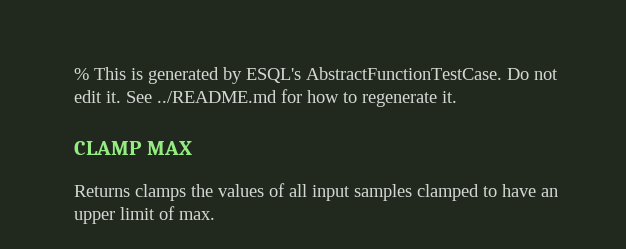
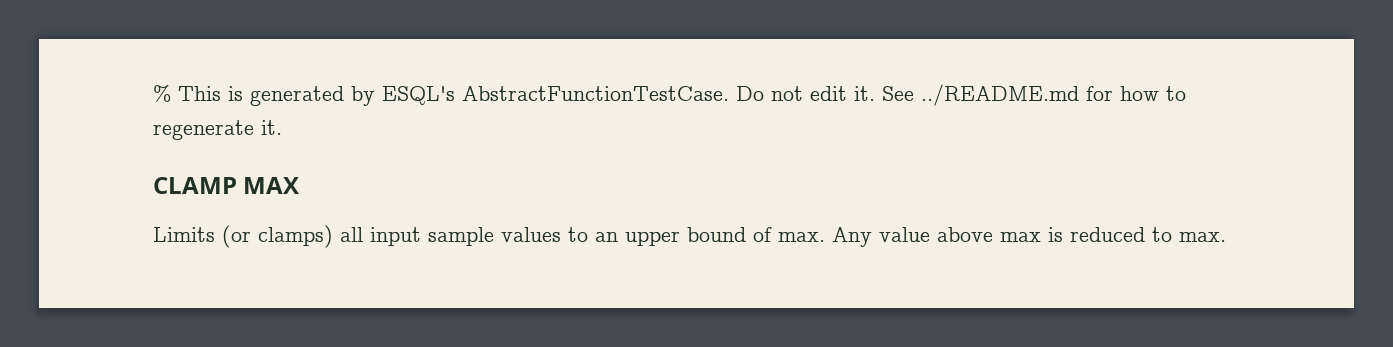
- Returns clamps the values of all input samples clamped to have an upper limit of max.
+ Limits (or clamps) all input sample values to an upper bound of max. Any value above max is reduced to max.

